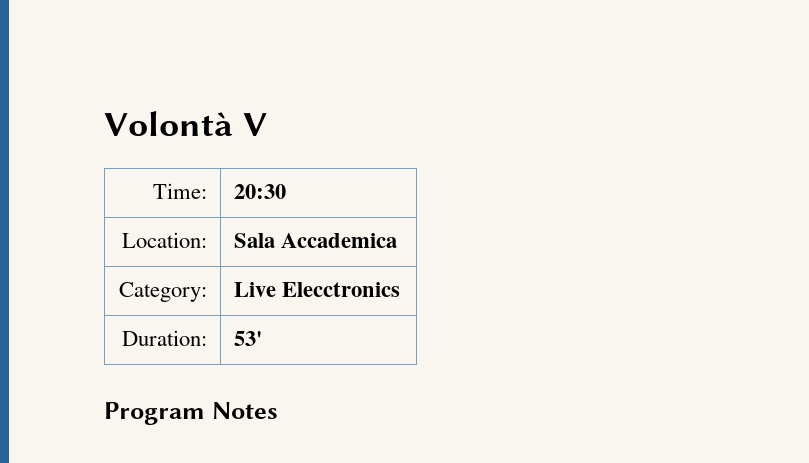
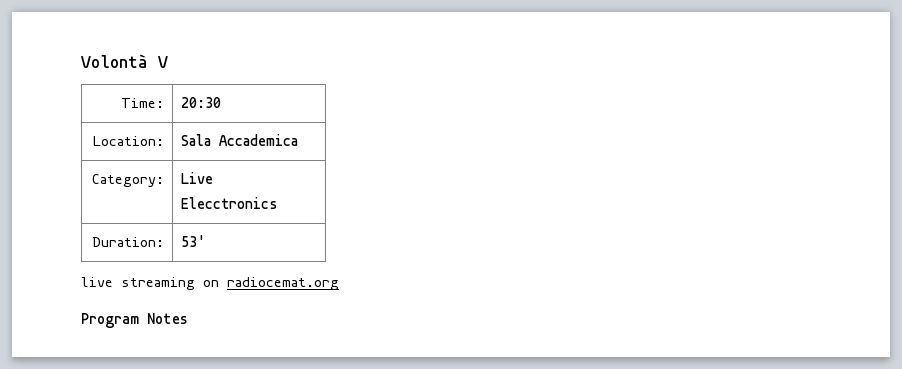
+ live streaming on radiocemat.org

